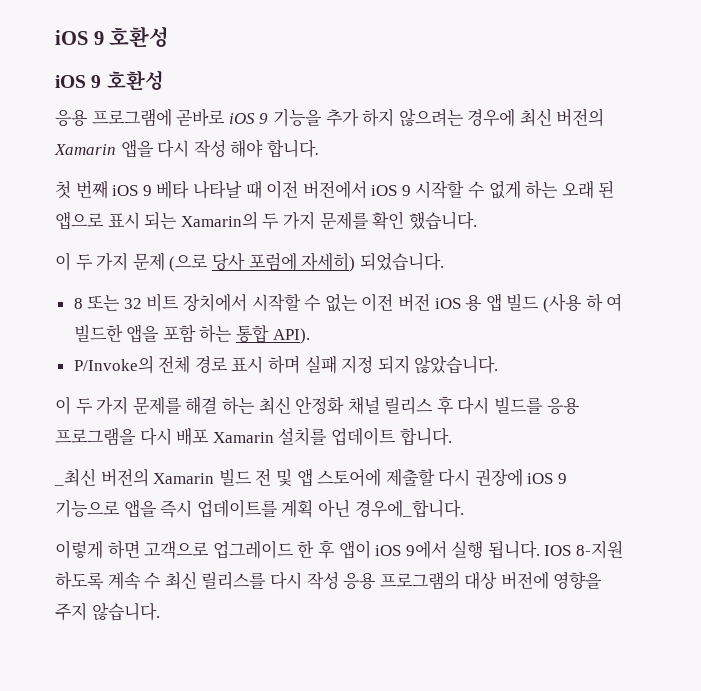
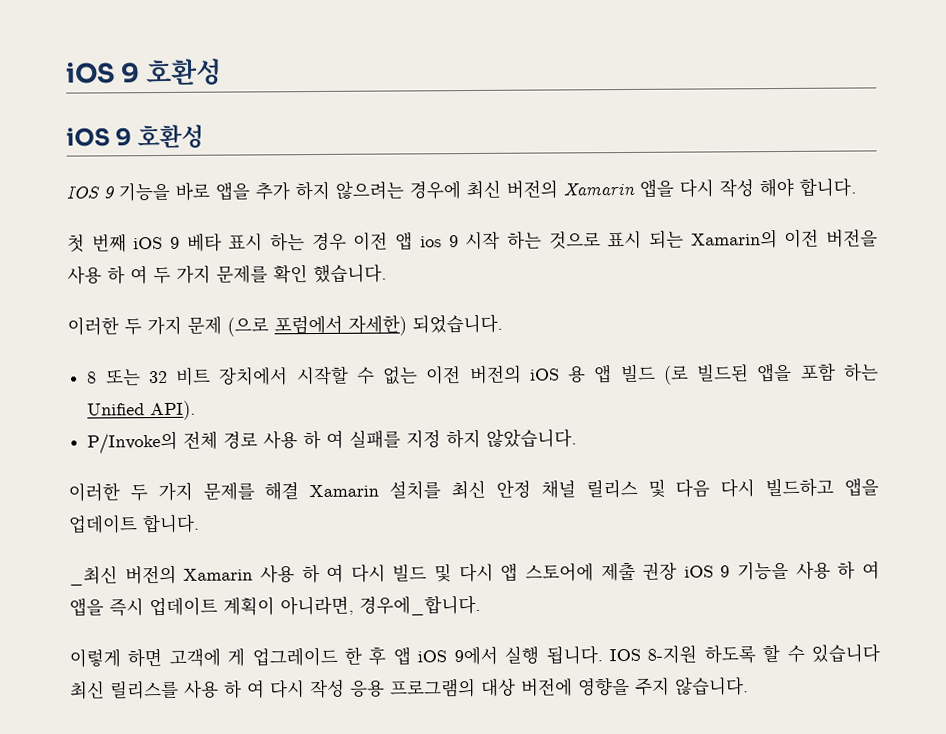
- 응용 프로그램에 곧바로 iOS 9 기능을 추가 하지 않으려는 경우에 최신 버전의 Xamarin 앱을 다시 작성 해야 합니다.
+ IOS 9 기능을 바로 앱을 추가 하지 않으려는 경우에 최신 버전의 Xamarin 앱을 다시 작성 해야 합니다.
- 첫 번째 iOS 9 베타 나타날 때 이전 버전에서 iOS 9 시작할 수 없게 하는 오래 된 앱으로 표시 되는 Xamarin의 두 가지 문제를 확인 했습니다.
+ 첫 번째 iOS 9 베타 표시 하는 경우 이전 앱 ios 9 시작 하는 것으로 표시 되는 Xamarin의 이전 버전을 사용 하 여 두 가지 문제를 확인 했습니다.
- 이 두 가지 문제 (으로 당사 포럼에 자세히) 되었습니다.
+ 이러한 두 가지 문제 (으로 포럼에서 자세한) 되었습니다.
- 8 또는 32 비트 장치에서 시작할 수 없는 이전 버전 iOS 용 앱 빌드 (사용 하 여 빌드한 앱을 포함 하는 통합 API).
+ 8 또는 32 비트 장치에서 시작할 수 없는 이전 버전의 iOS 용 앱 빌드 (로 빌드된 앱을 포함 하는 Unified API).
- P/Invoke의 전체 경로 표시 하며 실패 지정 되지 않았습니다.
+ P/Invoke의 전체 경로 사용 하 여 실패를 지정 하지 않았습니다.
- 이 두 가지 문제를 해결 하는 최신 안정화 채널 릴리스 후 다시 빌드를 응용 프로그램을 다시 배포 Xamarin 설치를 업데이트 합니다.
+ 이러한 두 가지 문제를 해결 Xamarin 설치를 최신 안정 채널 릴리스 및 다음 다시 빌드하고 앱을 업데이트 합니다.
- _최신 버전의 Xamarin 빌드 전 및 앱 스토어에 제출할 다시 권장에 iOS 9 기능으로 앱을 즉시 업데이트를 계획 아닌 경우에_합니다.
+ _최신 버전의 Xamarin 사용 하 여 다시 빌드 및 다시 앱 스토어에 제출 권장 iOS 9 기능을 사용 하 여 앱을 즉시 업데이트 계획이 아니라면, 경우에_합니다.
- 이렇게 하면 고객으로 업그레이드 한 후 앱이 iOS 9에서 실행 됩니다.
+ 이렇게 하면 고객에 게 업그레이드 한 후 앱 iOS 9에서 실행 됩니다.
- IOS 8-지원 하도록 계속 수 최신 릴리스를 다시 작성 응용 프로그램의 대상 버전에 영향을 주지 않습니다.
+ IOS 8-지원 하도록 할 수 있습니다 최신 릴리스를 사용 하 여 다시 작성 응용 프로그램의 대상 버전에 영향을 주지 않습니다.

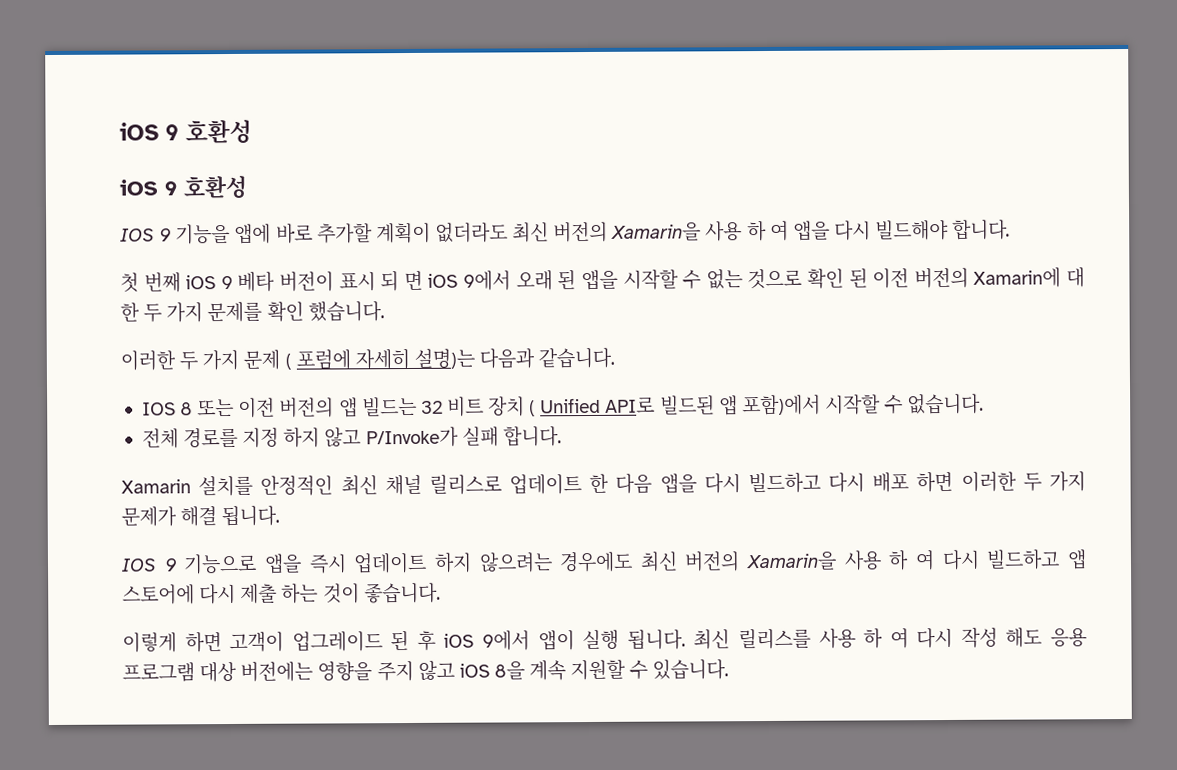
- IOS 9 기능을 바로 앱을 추가 하지 않으려는 경우에 최신 버전의 Xamarin 앱을 다시 작성 해야 합니다.
+ IOS 9 기능을 앱에 바로 추가할 계획이 없더라도 최신 버전의 Xamarin을 사용 하 여 앱을 다시 빌드해야 합니다.
- 첫 번째 iOS 9 베타 표시 하는 경우 이전 앱 ios 9 시작 하는 것으로 표시 되는 Xamarin의 이전 버전을 사용 하 여 두 가지 문제를 확인 했습니다.
+ 첫 번째 iOS 9 베타 버전이 표시 되 면 iOS 9에서 오래 된 앱을 시작할 수 없는 것으로 확인 된 이전 버전의 Xamarin에 대 한 두 가지 문제를 확인 했습니다.
- 이러한 두 가지 문제 (으로 포럼에서 자세한) 되었습니다.
- 8 또는 32 비트 장치에서 시작할 수 없는 이전 버전의 iOS 용 앱 빌드 (로 빌드된 앱을 포함 하는 Unified API).
- P/Invoke의 전체 경로 사용 하 여 실패를 지정 하지 않았습니다.
- 이러한 두 가지 문제를 해결 Xamarin 설치를 최신 안정 채널 릴리스 및 다음 다시 빌드하고 앱을 업데이트 합니다.
- _최신 버전의 Xamarin 사용 하 여 다시 빌드 및 다시 앱 스토어에 제출 권장 iOS 9 기능을 사용 하 여 앱을 즉시 업데이트 계획이 아니라면, 경우에_합니다.
- 이렇게 하면 고객에 게 업그레이드 한 후 앱 iOS 9에서 실행 됩니다.
+ 이러한 두 가지 문제 ( 포럼에 자세히 설명)는 다음과 같습니다.
+ IOS 8 또는 이전 버전의 앱 빌드는 32 비트 장치 ( Unified API로 빌드된 앱 포함)에서 시작할 수 없습니다.
+ 전체 경로를 지정 하지 않고 P/Invoke가 실패 합니다.
+ Xamarin 설치를 안정적인 최신 채널 릴리스로 업데이트 한 다음 앱을 다시 빌드하고 다시 배포 하면 이러한 두 가지 문제가 해결 됩니다.
+ IOS 9 기능으로 앱을 즉시 업데이트 하지 않으려는 경우에도 최신 버전의 Xamarin을 사용 하 여 다시 빌드하고 앱 스토어에 다시 제출 하는 것이 좋습니다.
+ 이렇게 하면 고객이 업그레이드 된 후 iOS 9에서 앱이 실행 됩니다.
- IOS 8-지원 하도록 할 수 있습니다 최신 릴리스를 사용 하 여 다시 작성 응용 프로그램의 대상 버전에 영향을 주지 않습니다.
+ 최신 릴리스를 사용 하 여 다시 작성 해도 응용 프로그램 대상 버전에는 영향을 주지 않고 iOS 8을 계속 지원할 수 있습니다.

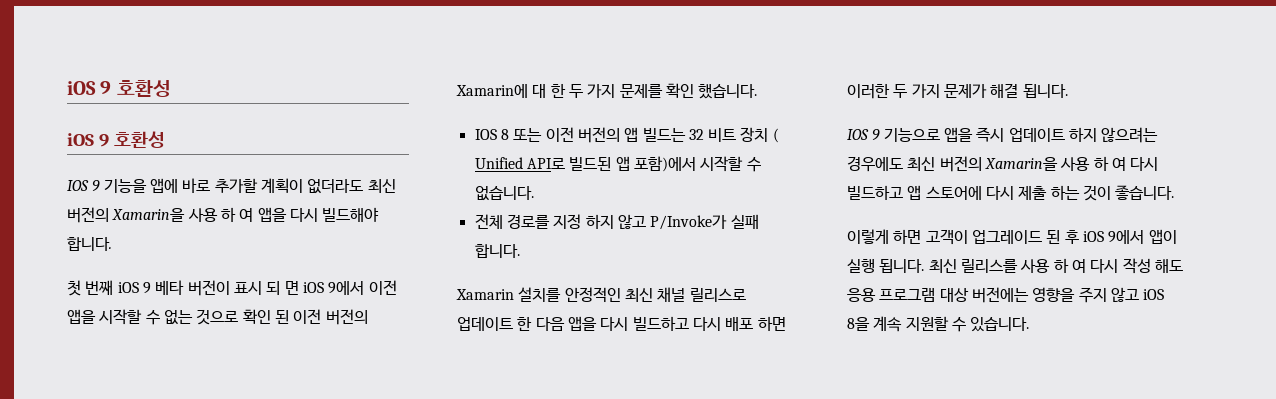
- 첫 번째 iOS 9 베타 버전이 표시 되 면 iOS 9에서 오래 된 앱을 시작할 수 없는 것으로 확인 된 이전 버전의 Xamarin에 대 한 두 가지 문제를 확인 했습니다.
+ 첫 번째 iOS 9 베타 버전이 표시 되 면 iOS 9에서 이전 앱을 시작할 수 없는 것으로 확인 된 이전 버전의 Xamarin에 대 한 두 가지 문제를 확인 했습니다.
- 이러한 두 가지 문제 ( 포럼에 자세히 설명)는 다음과 같습니다.

